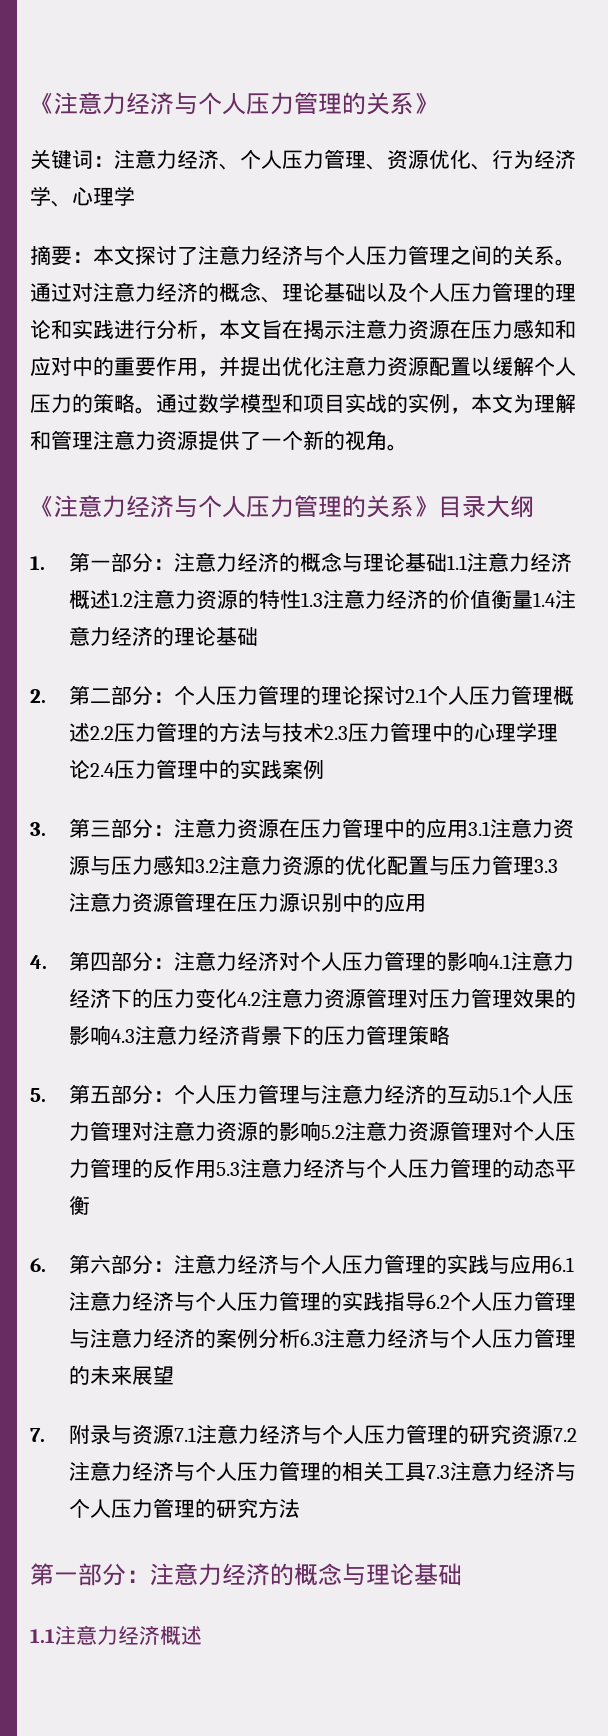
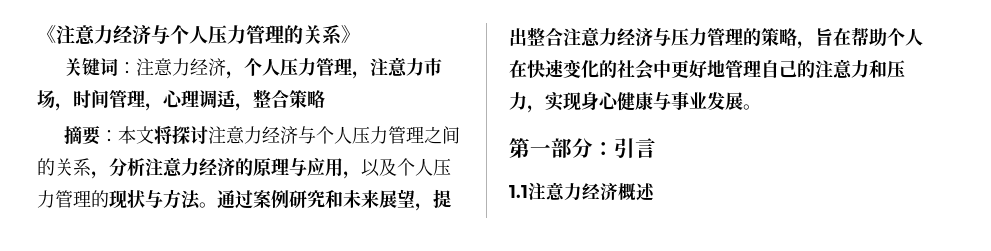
- 关键词：注意力经济、个人压力管理、资源优化、行为经济学、心理学
+ 关键词：注意力经济，个人压力管理，注意力市场，时间管理，心理调适，整合策略
- 摘要：本文探讨了注意力经济与个人压力管理之间的关系。通过对注意力经济的概念、理论基础以及个人压力管理的理论和实践进行分析，本文旨在揭示注意力资源在压力感知和应对中的重要作用，并提出优化注意力资源配置以缓解个人压力的策略。通过数学模型和项目实战的实例，本文为理解和管理注意力资源提供了一个新的视角。
- 《注意力经济与个人压力管理的关系》目录大纲
- 1.第一部分：注意力经济的概念与理论基础1.1注意力经济概述1.2注意力资源的特性1.3注意力经济的价值衡量1.4注意力经济的理论基础
- 2.第二部分：个人压力管理的理论探讨2.1个人压力管理概述2.2压力管理的方法与技术2.3压力管理中的心理学理论2.4压力管理中的实践案例
- 3.第三部分：注意力资源在压力管理中的应用3.1注意力资源与压力感知3.2注意力资源的优化配置与压力管理3.3注意力资源管理在压力源识别中的应用
- 4.第四部分：注意力经济对个人压力管理的影响4.1注意力经济下的压力变化4.2注意力资源管理对压力管理效果的影响4.3注意力经济背景下的压力管理策略
- 5.第五部分：个人压力管理与注意力经济的互动5.1个人压力管理对注意力资源的影响5.2注意力资源管理对个人压力管理的反作用5.3注意力经济与个人压力管理的动态平衡
- 6.第六部分：注意力经济与个人压力管理的实践与应用6.1注意力经济与个人压力管理的实践指导6.2个人压力管理与注意力经济的案例分析6.3注意力经济与个人压力管理的未来展望
- 7.附录与资源7.1注意力经济与个人压力管理的研究资源7.2注意力经济与个人压力管理的相关工具7.3注意力经济与个人压力管理的研究方法
- 第一部分：注意力经济的概念与理论基础
+ 摘要：本文将探讨注意力经济与个人压力管理之间的关系，分析注意力经济的原理与应用，以及个人压力管理的现状与方法。通过案例研究和未来展望，提出整合注意力经济与压力管理的策略，旨在帮助个人在快速变化的社会中更好地管理自己的注意力和压力，实现身心健康与事业发展。
+ 第一部分：引言

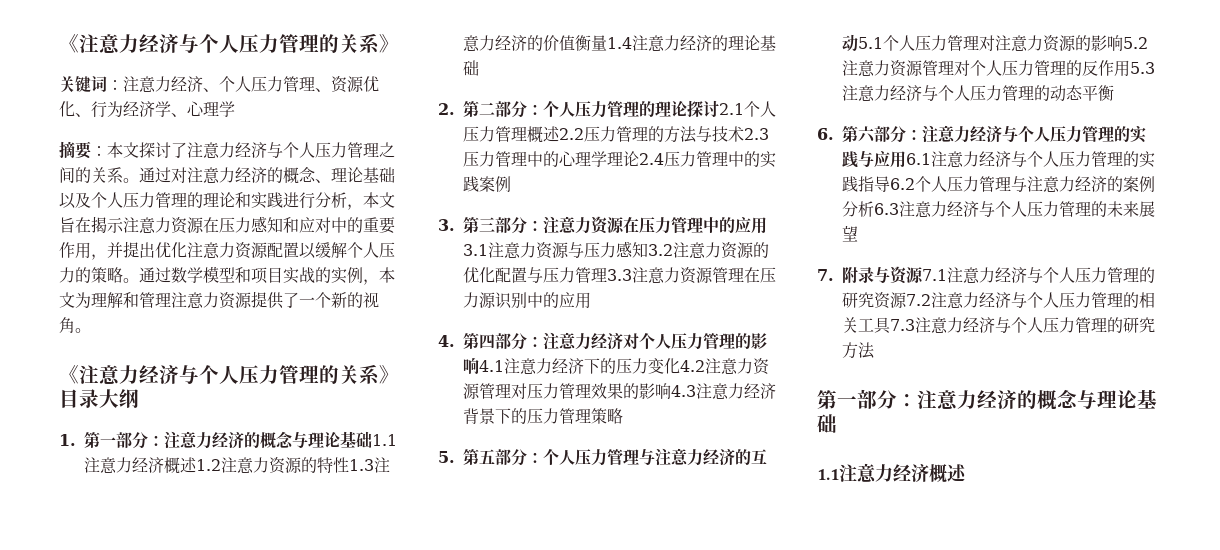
- 关键词：注意力经济，个人压力管理，注意力市场，时间管理，心理调适，整合策略
+ 关键词：注意力经济、个人压力管理、资源优化、行为经济学、心理学
- 摘要：本文将探讨注意力经济与个人压力管理之间的关系，分析注意力经济的原理与应用，以及个人压力管理的现状与方法。通过案例研究和未来展望，提出整合注意力经济与压力管理的策略，旨在帮助个人在快速变化的社会中更好地管理自己的注意力和压力，实现身心健康与事业发展。
- 第一部分：引言
+ 摘要：本文探讨了注意力经济与个人压力管理之间的关系。通过对注意力经济的概念、理论基础以及个人压力管理的理论和实践进行分析，本文旨在揭示注意力资源在压力感知和应对中的重要作用，并提出优化注意力资源配置以缓解个人压力的策略。通过数学模型和项目实战的实例，本文为理解和管理注意力资源提供了一个新的视角。
+ 《注意力经济与个人压力管理的关系》目录大纲
+ 1.第一部分：注意力经济的概念与理论基础1.1注意力经济概述1.2注意力资源的特性1.3注意力经济的价值衡量1.4注意力经济的理论基础
+ 2.第二部分：个人压力管理的理论探讨2.1个人压力管理概述2.2压力管理的方法与技术2.3压力管理中的心理学理论2.4压力管理中的实践案例
+ 3.第三部分：注意力资源在压力管理中的应用3.1注意力资源与压力感知3.2注意力资源的优化配置与压力管理3.3注意力资源管理在压力源识别中的应用
+ 4.第四部分：注意力经济对个人压力管理的影响4.1注意力经济下的压力变化4.2注意力资源管理对压力管理效果的影响4.3注意力经济背景下的压力管理策略
+ 5.第五部分：个人压力管理与注意力经济的互动5.1个人压力管理对注意力资源的影响5.2注意力资源管理对个人压力管理的反作用5.3注意力经济与个人压力管理的动态平衡
+ 6.第六部分：注意力经济与个人压力管理的实践与应用6.1注意力经济与个人压力管理的实践指导6.2个人压力管理与注意力经济的案例分析6.3注意力经济与个人压力管理的未来展望
+ 7.附录与资源7.1注意力经济与个人压力管理的研究资源7.2注意力经济与个人压力管理的相关工具7.3注意力经济与个人压力管理的研究方法
+ 第一部分：注意力经济的概念与理论基础

